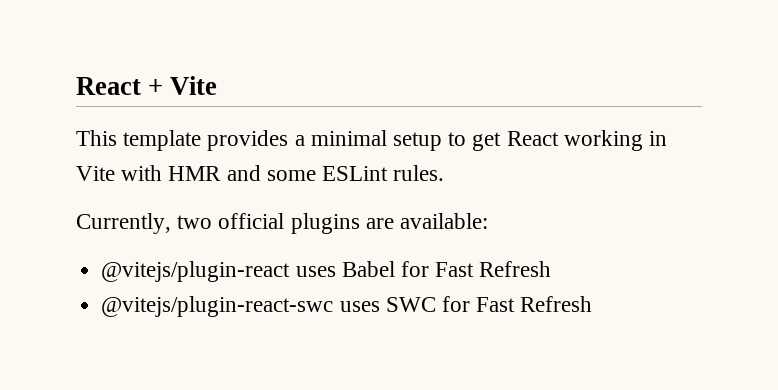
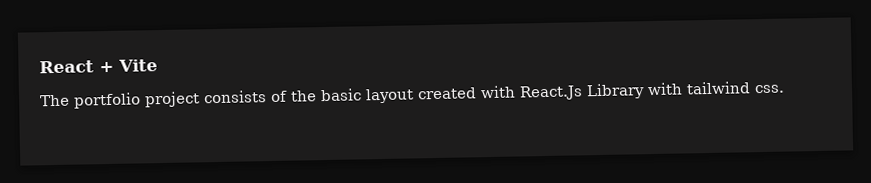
- This template provides a minimal setup to get React working in Vite with HMR and some ESLint rules.
- Currently, two official plugins are available:
- @vitejs/plugin-react uses Babel for Fast Refresh
- @vitejs/plugin-react-swc uses SWC for Fast Refresh
+ The portfolio project consists of the basic layout created with React.Js Library with tailwind css.

